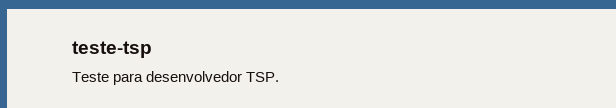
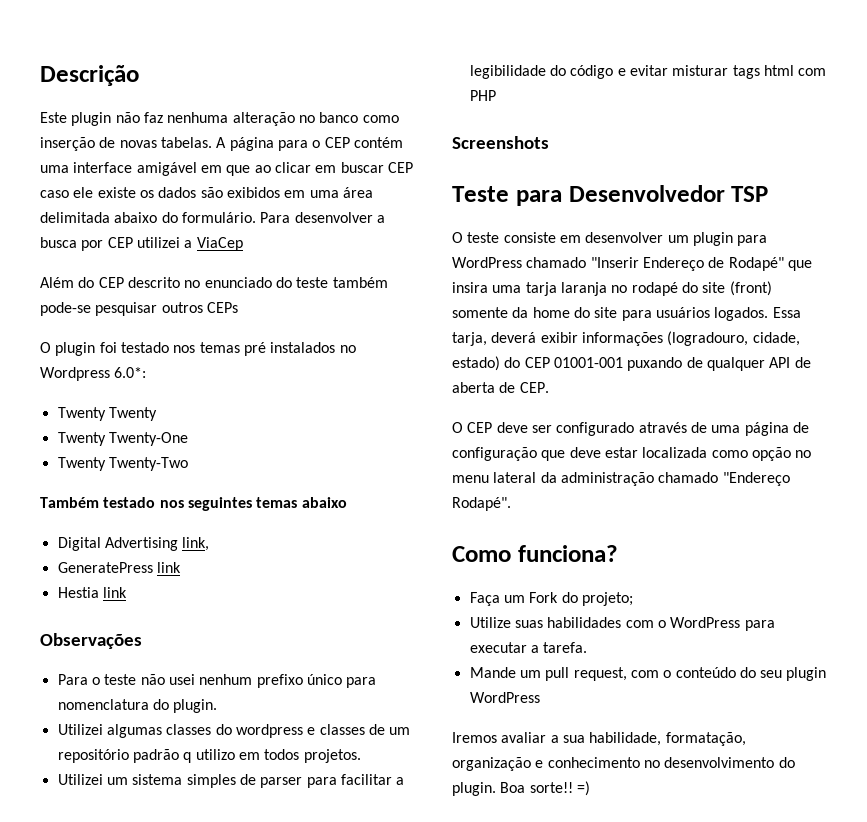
- teste-tsp
- Teste para desenvolvedor TSP.
+ Descrição
+ Este plugin não faz nenhuma alteração no banco como inserção de novas tabelas. A página para o CEP contém uma interface amigável em que ao clicar em buscar CEP caso ele existe os dados são exibidos em uma área delimitada abaixo do formulário. Para desenvolver a busca por CEP utilizei a ViaCep
+ Além do CEP descrito no enunciado do teste também pode-se pesquisar outros CEPs
+ O plugin foi testado nos temas pré instalados no Wordpress 6.0*:
+ Twenty Twenty
+ Twenty Twenty-One
+ Twenty Twenty-Two
+ Também testado nos seguintes temas abaixo
+ Digital Advertising link,
+ GeneratePress link
+ Hestia link
+ Observações
+ Para o teste não usei nenhum prefixo único para nomenclatura do plugin.
+ Utilizei algumas classes do wordpress e classes de um repositório padrão q utilizo em todos projetos.
+ Utilizei um sistema simples de parser para facilitar a legibilidade do código e evitar misturar tags html com PHP
+ Screenshots
+ Teste para Desenvolvedor TSP
+ O teste consiste em desenvolver um plugin para WordPress chamado "Inserir Endereço de Rodapé" que insira uma tarja laranja no rodapé do site (front) somente da home do site para usuários logados. Essa tarja, deverá exibir informações (logradouro, cidade, estado) do CEP 01001-001 puxando de qualquer API de aberta de CEP.
+ O CEP deve ser configurado através de uma página de configuração que deve estar localizada como opção no menu lateral da administração chamado "Endereço Rodapé".
+ Como funciona?
+ Faça um Fork do projeto;
+ Utilize suas habilidades com o WordPress para executar a tarefa.
+ Mande um pull request, com o conteúdo do seu plugin WordPress
+ Iremos avaliar a sua habilidade, formatação, organização e conhecimento no desenvolvimento do plugin. Boa sorte!! =)

